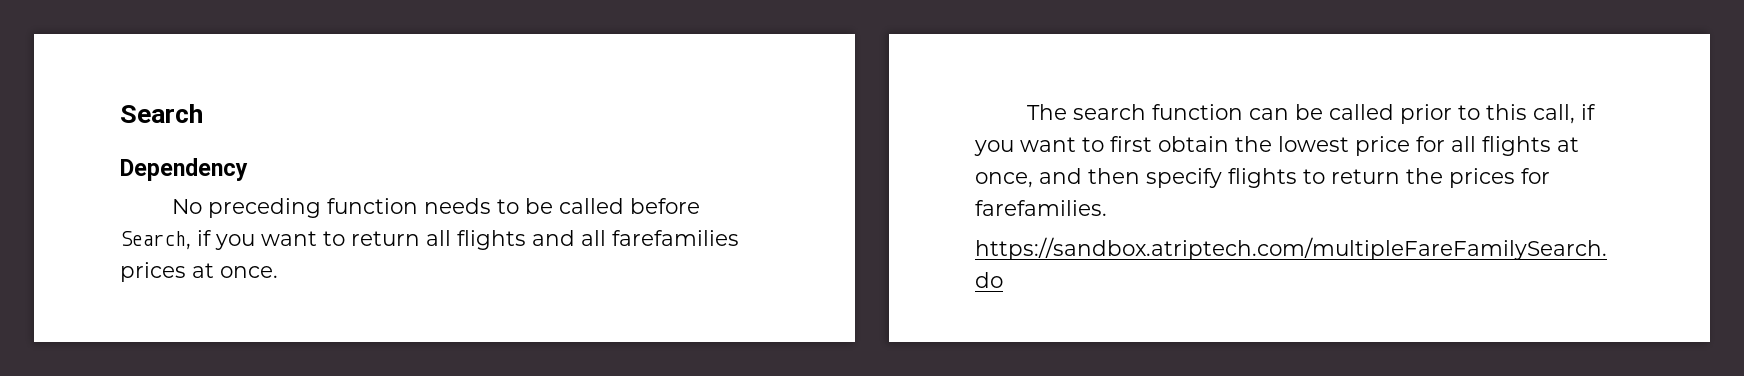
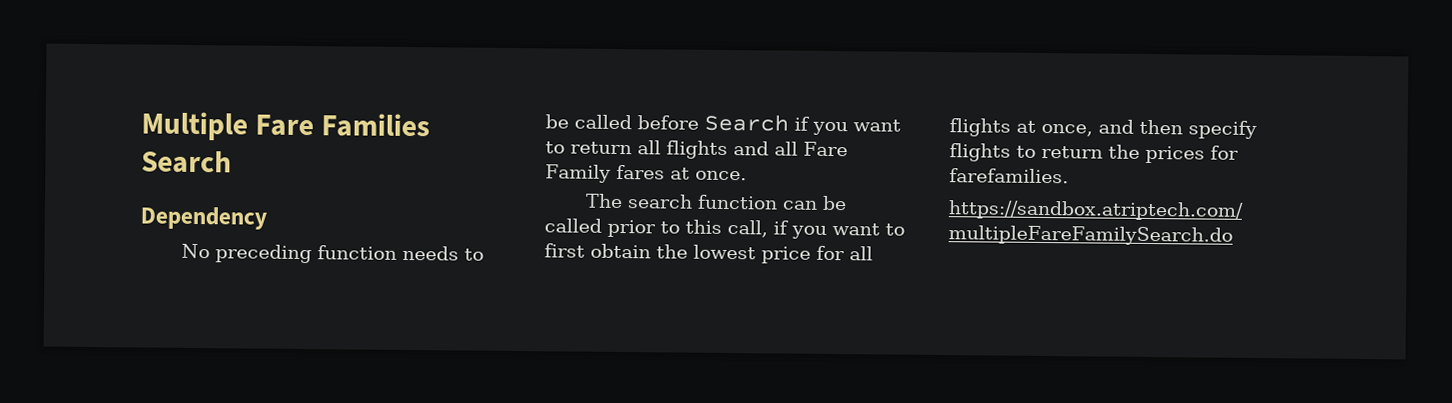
- Search
+ Multiple Fare Families Search
- No preceding function needs to be called before Search, if you want to return all flights and all farefamilies prices at once.
+ No preceding function needs to be called before Search if you want to return all flights and all Fare Family fares at once.

